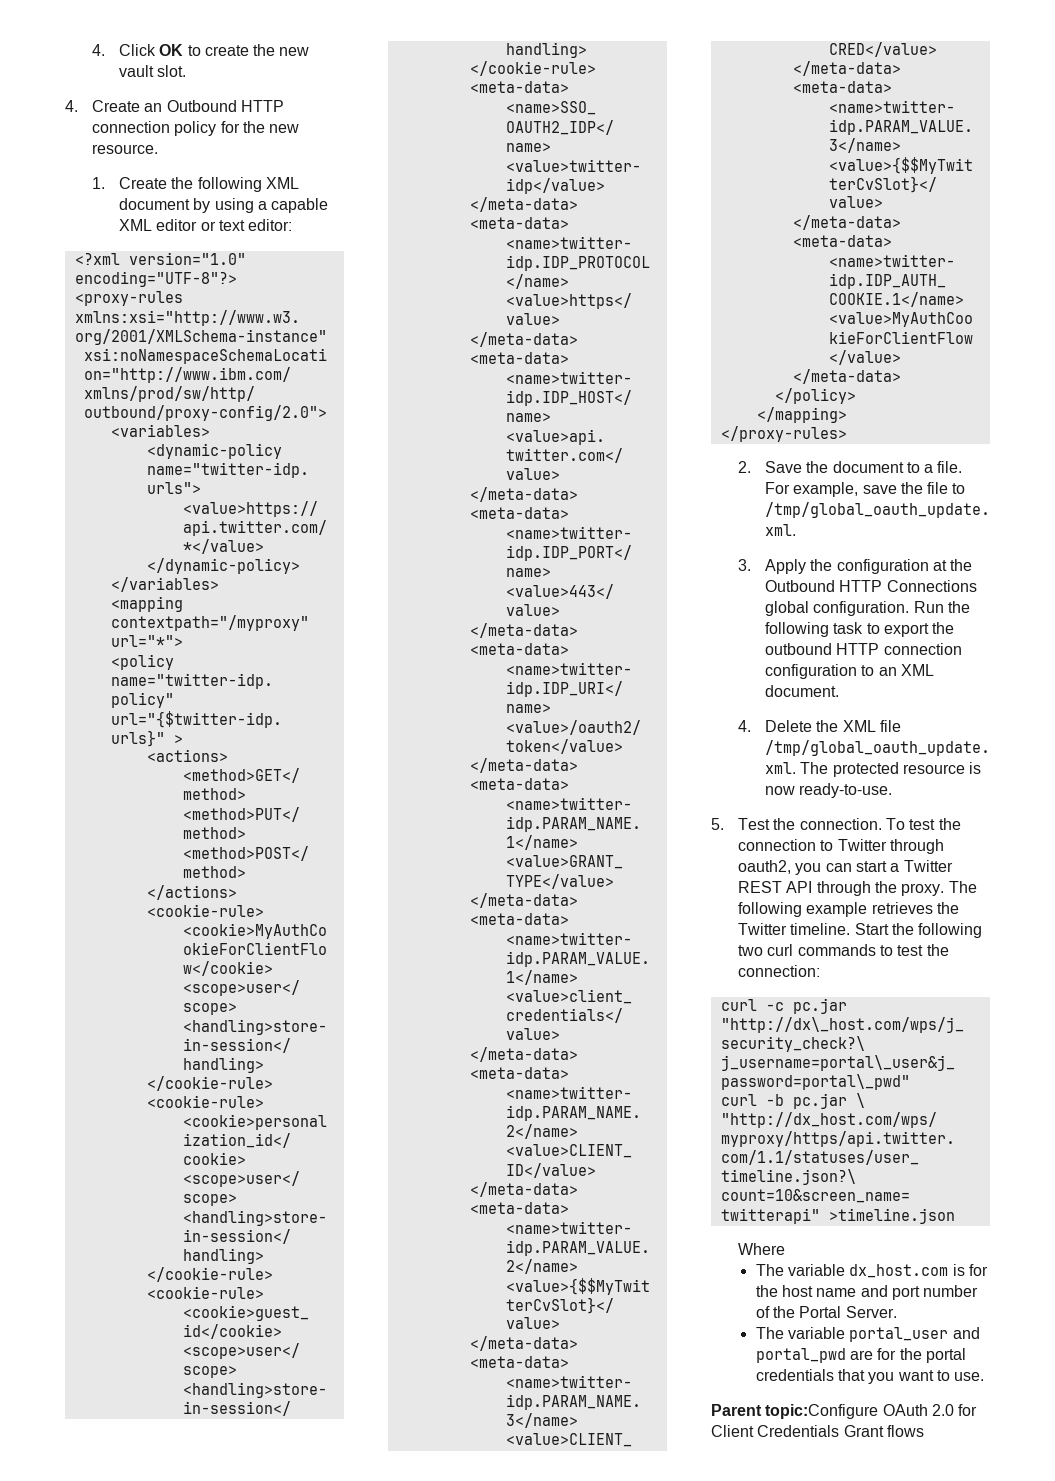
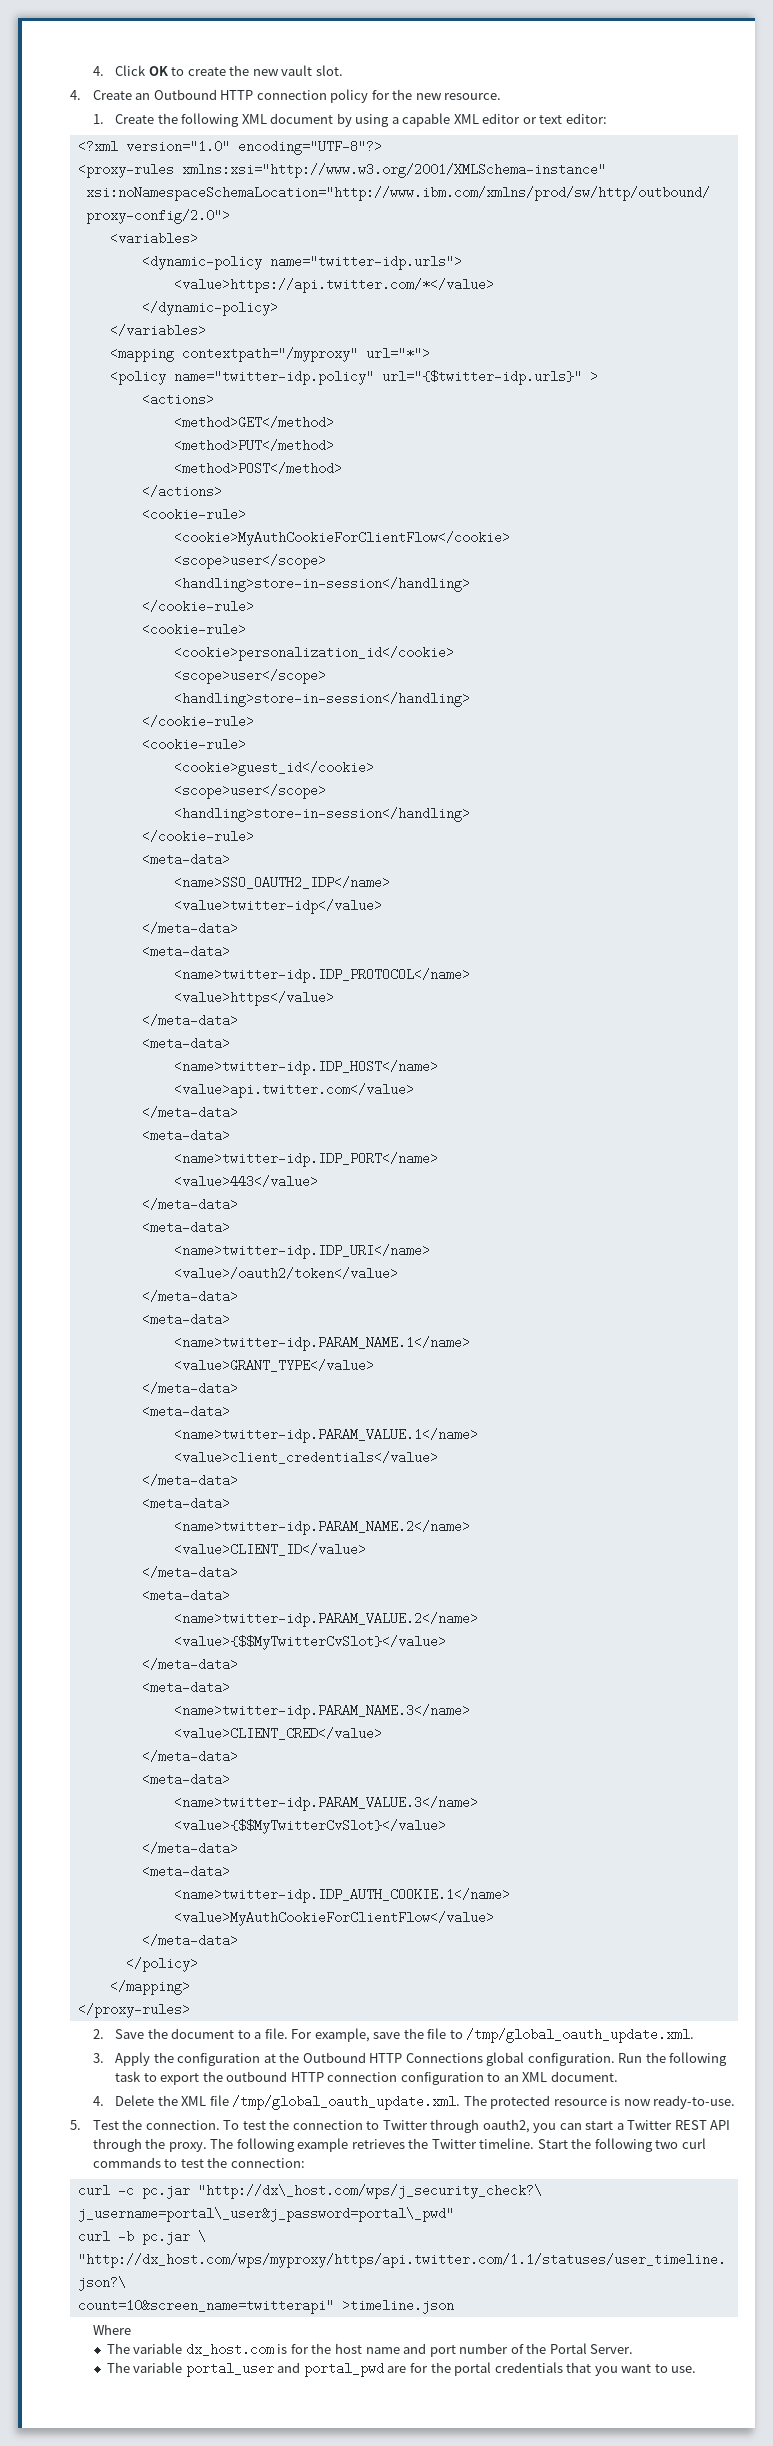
- Parent topic:Configure OAuth 2.0 for Client Credentials Grant flows

